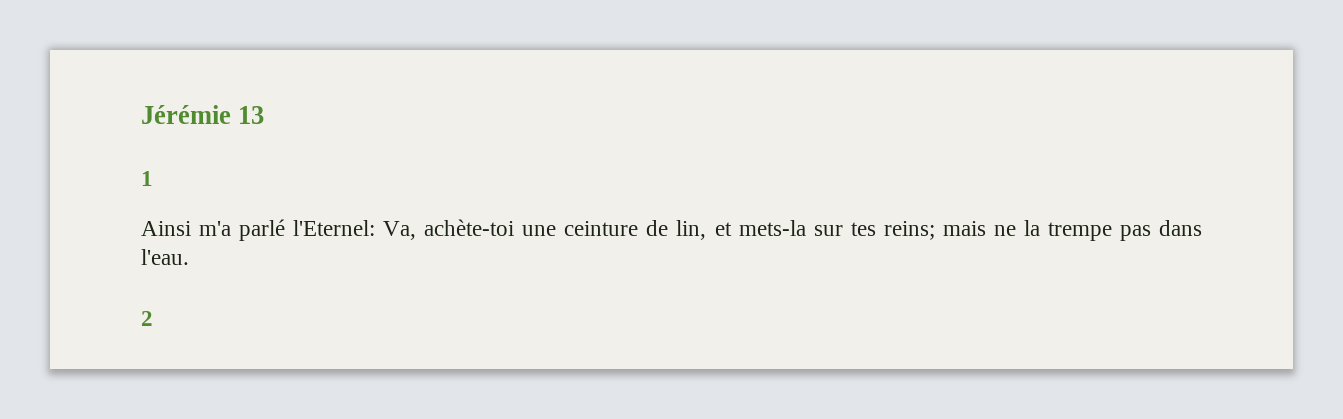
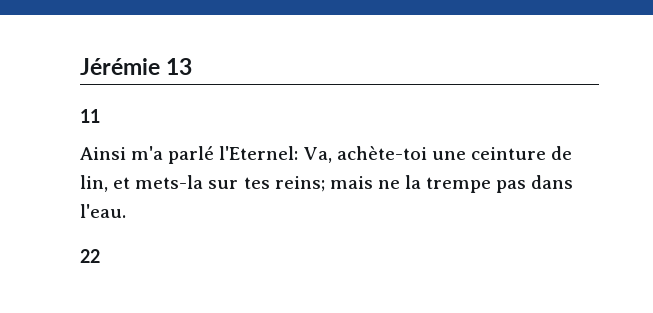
- 1
+ 11
- 2
+ 22

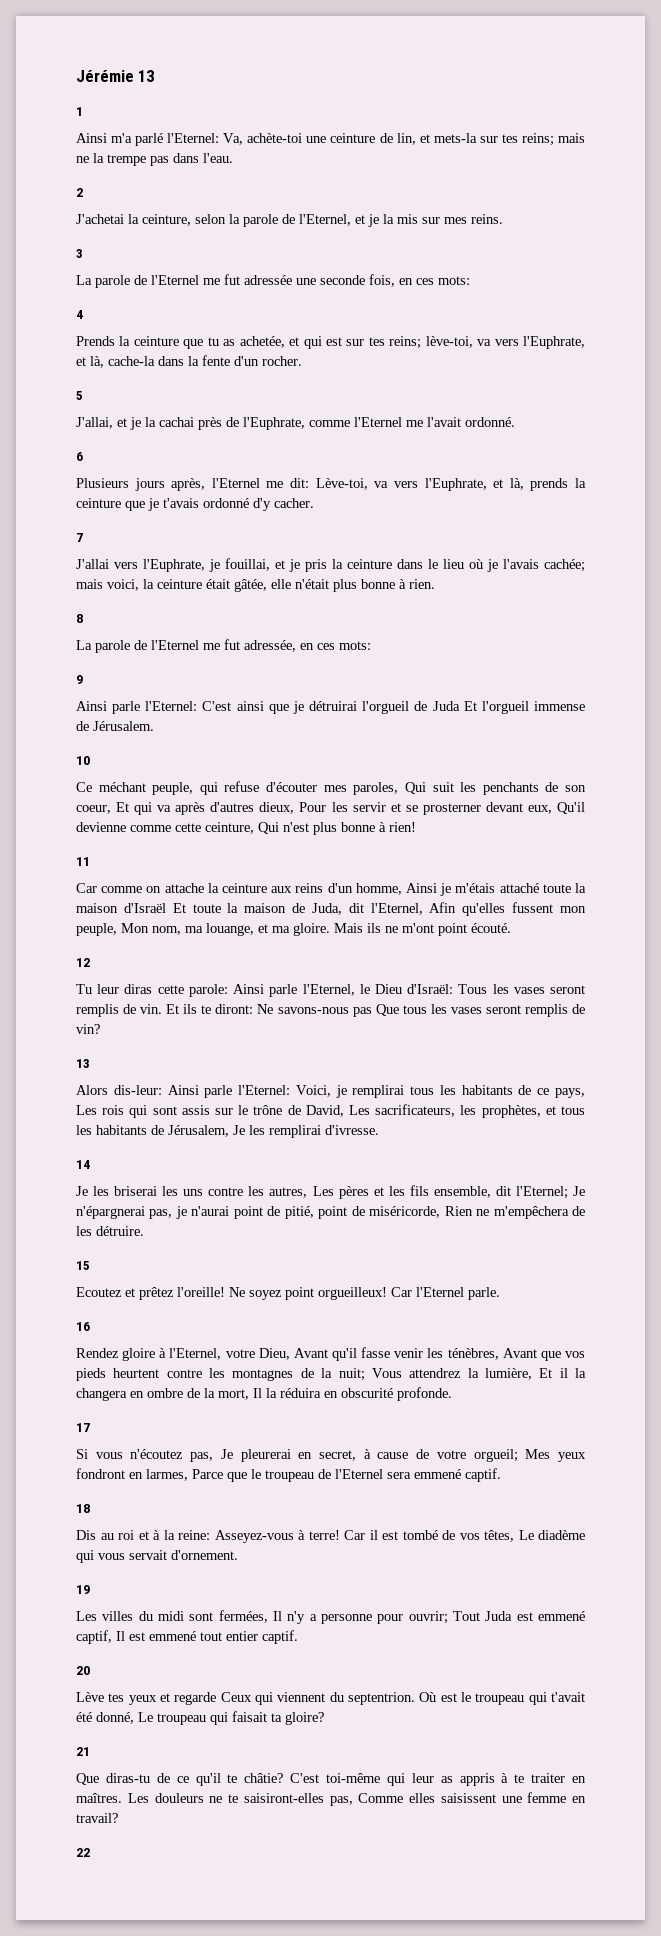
- 11
+ 1
+ 2
+ J'achetai la ceinture, selon la parole de l'Eternel, et je la mis sur mes reins.
+ 3
+ La parole de l'Eternel me fut adressée une seconde fois, en ces mots:
+ 4
+ Prends la ceinture que tu as achetée, et qui est sur tes reins; lève-toi, va vers l'Euphrate, et là, cache-la dans la fente d'un rocher.
+ 5
+ J'allai, et je la cachai près de l'Euphrate, comme l'Eternel me l'avait ordonné.
+ 6
+ Plusieurs jours après, l'Eternel me dit: Lève-toi, va vers l'Euphrate, et là, prends la ceinture que je t'avais ordonné d'y cacher.
+ 7
+ J'allai vers l'Euphrate, je fouillai, et je pris la ceinture dans le lieu où je l'avais cachée; mais voici, la ceinture était gâtée, elle n'était plus bonne à rien.
+ 8
+ La parole de l'Eternel me fut adressée, en ces mots:
+ 9
+ Ainsi parle l'Eternel: C'est ainsi que je détruirai l'orgueil de Juda Et l'orgueil immense de Jérusalem.
+ 10
+ Ce méchant peuple, qui refuse d'écouter mes paroles, Qui suit les penchants de son coeur, Et qui va après d'autres dieux, Pour les servir et se prosterner devant eux, Qu'il devienne comme cette ceinture, Qui n'est plus bonne à rien!
+ 11
+ Car comme on attache la ceinture aux reins d'un homme, Ainsi je m'étais attaché toute la maison d'Israël Et toute la maison de Juda, dit l'Eternel, Afin qu'elles fussent mon peuple, Mon nom, ma louange, et ma gloire. Mais ils ne m'ont point écouté.
+ 12
+ Tu leur diras cette parole: Ainsi parle l'Eternel, le Dieu d'Israël: Tous les vases seront remplis de vin. Et ils te diront: Ne savons-nous pas Que tous les vases seront remplis de vin?
+ 13
+ Alors dis-leur: Ainsi parle l'Eternel: Voici, je remplirai tous les habitants de ce pays, Les rois qui sont assis sur le trône de David, Les sacrificateurs, les prophètes, et tous les habitants de Jérusalem, Je les remplirai d'ivresse.
+ 14
+ Je les briserai les uns contre les autres, Les pères et les fils ensemble, dit l'Eternel; Je n'épargnerai pas, je n'aurai point de pitié, point de miséricorde, Rien ne m'empêchera de les détruire.
+ 15
+ Ecoutez et prêtez l'oreille! Ne soyez point orgueilleux! Car l'Eternel parle.
+ 16
+ Rendez gloire à l'Eternel, votre Dieu, Avant qu'il fasse venir les ténèbres, Avant que vos pieds heurtent contre les montagnes de la nuit; Vous attendrez la lumière, Et il la changera en ombre de la mort, Il la réduira en obscurité profonde.
+ 17
+ Si vous n'écoutez pas, Je pleurerai en secret, à cause de votre orgueil; Mes yeux fondront en larmes, Parce que le troupeau de l'Eternel sera emmené captif.
+ 18
+ Dis au roi et à la reine: Asseyez-vous à terre! Car il est tombé de vos têtes, Le diadème qui vous servait d'ornement.
+ 19
+ Les villes du midi sont fermées, Il n'y a personne pour ouvrir; Tout Juda est emmené captif, Il est emmené tout entier captif.
+ 20
+ Lève tes yeux et regarde Ceux qui viennent du septentrion. Où est le troupeau qui t'avait été donné, Le troupeau qui faisait ta gloire?
+ 21
+ Que diras-tu de ce qu'il te châtie? C'est toi-même qui leur as appris à te traiter en maîtres. Les douleurs ne te saisiront-elles pas, Comme elles saisissent une femme en travail?

